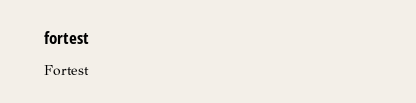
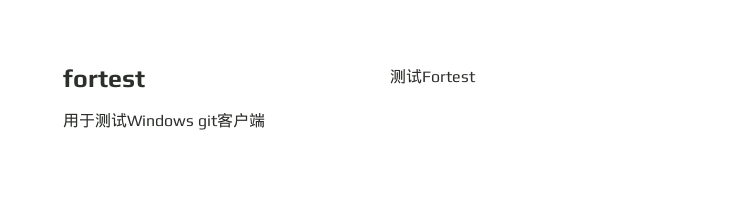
- Fortest
+ 用于测试Windows git客户端
+ 测试Fortest

